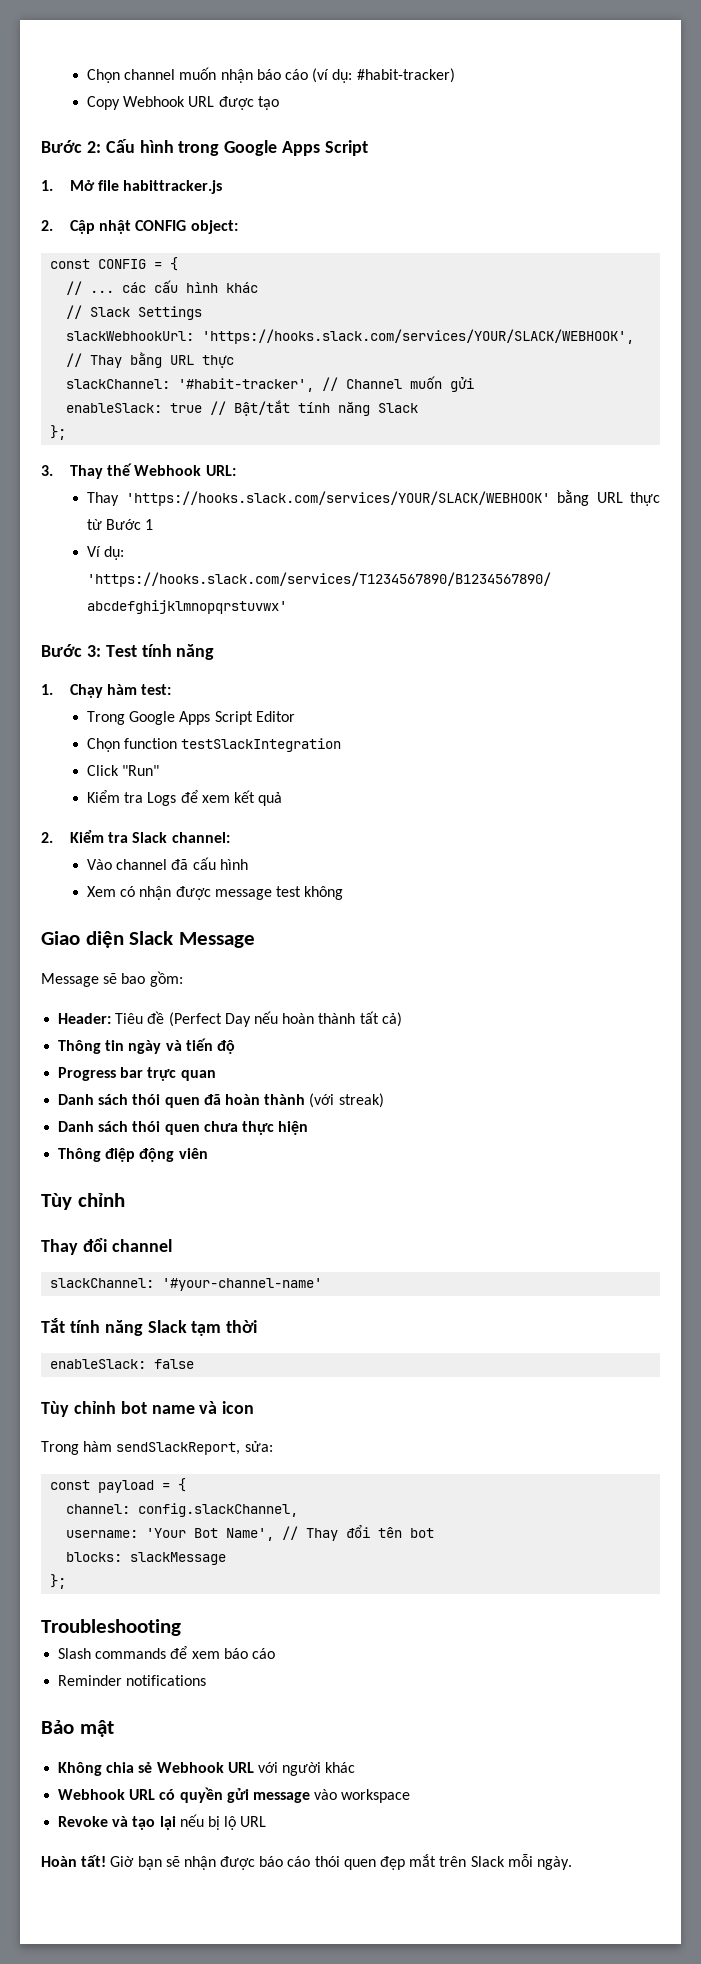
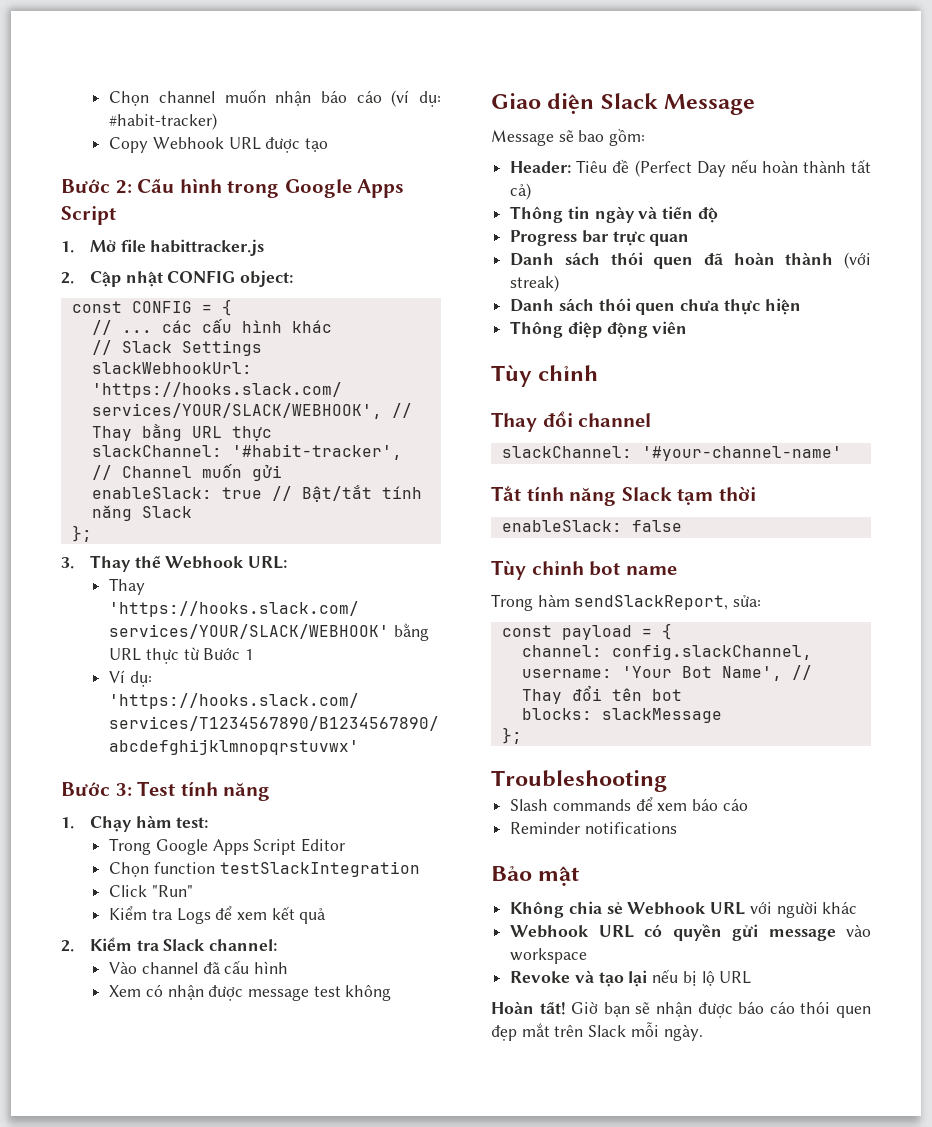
- Tùy chỉnh bot name và icon
+ Tùy chỉnh bot name

